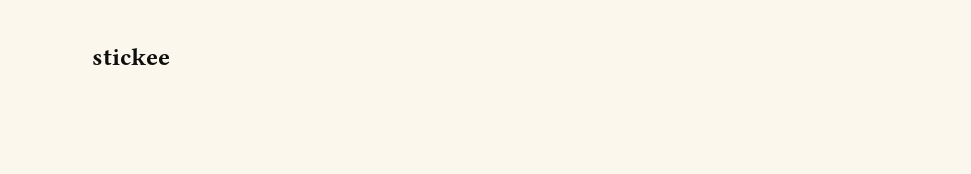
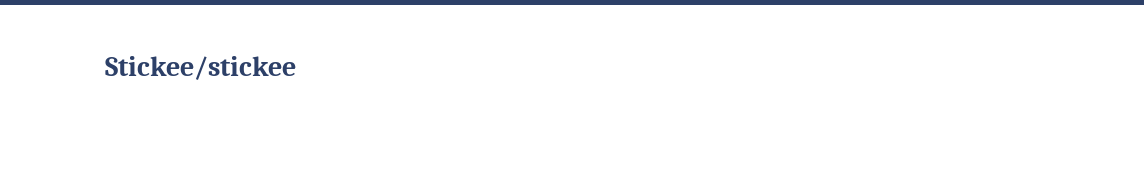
- stickee
+ Stickee/stickee

